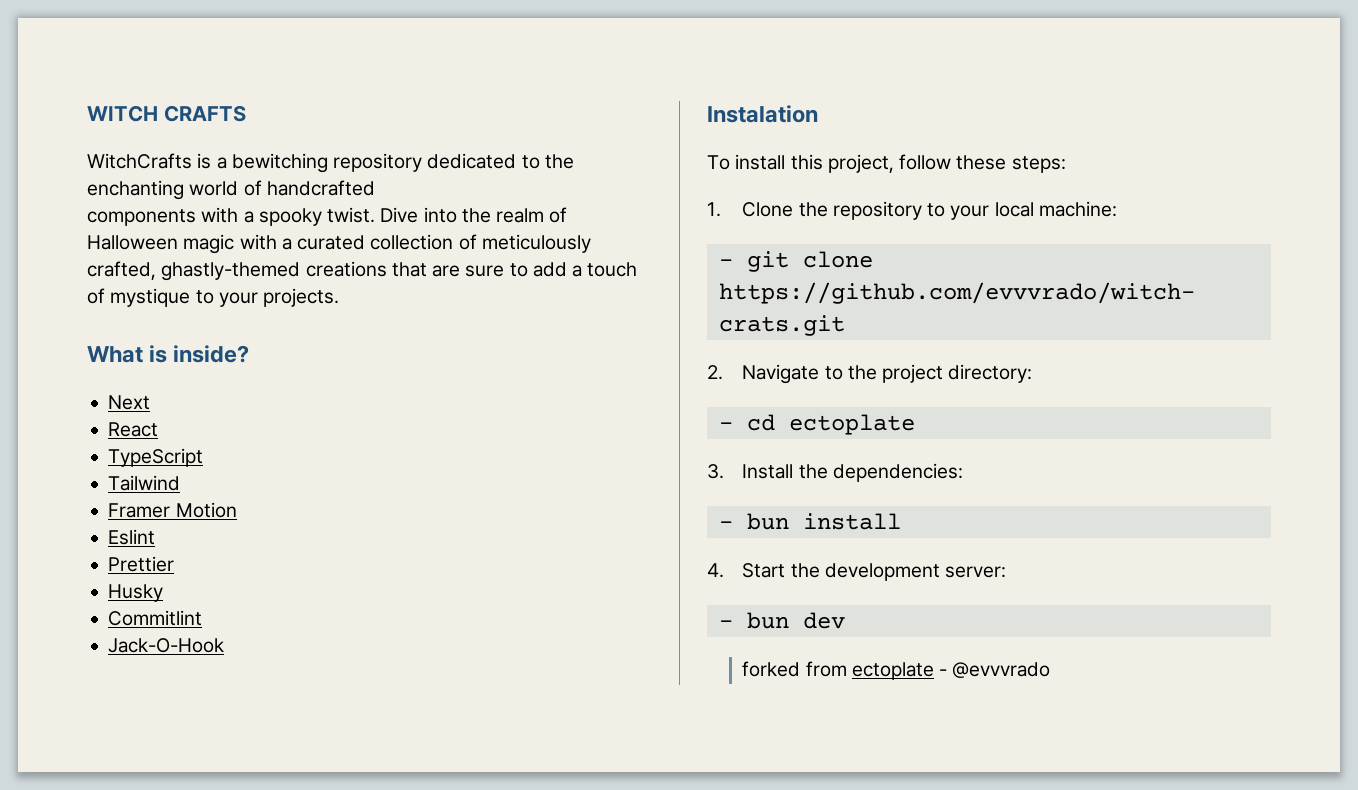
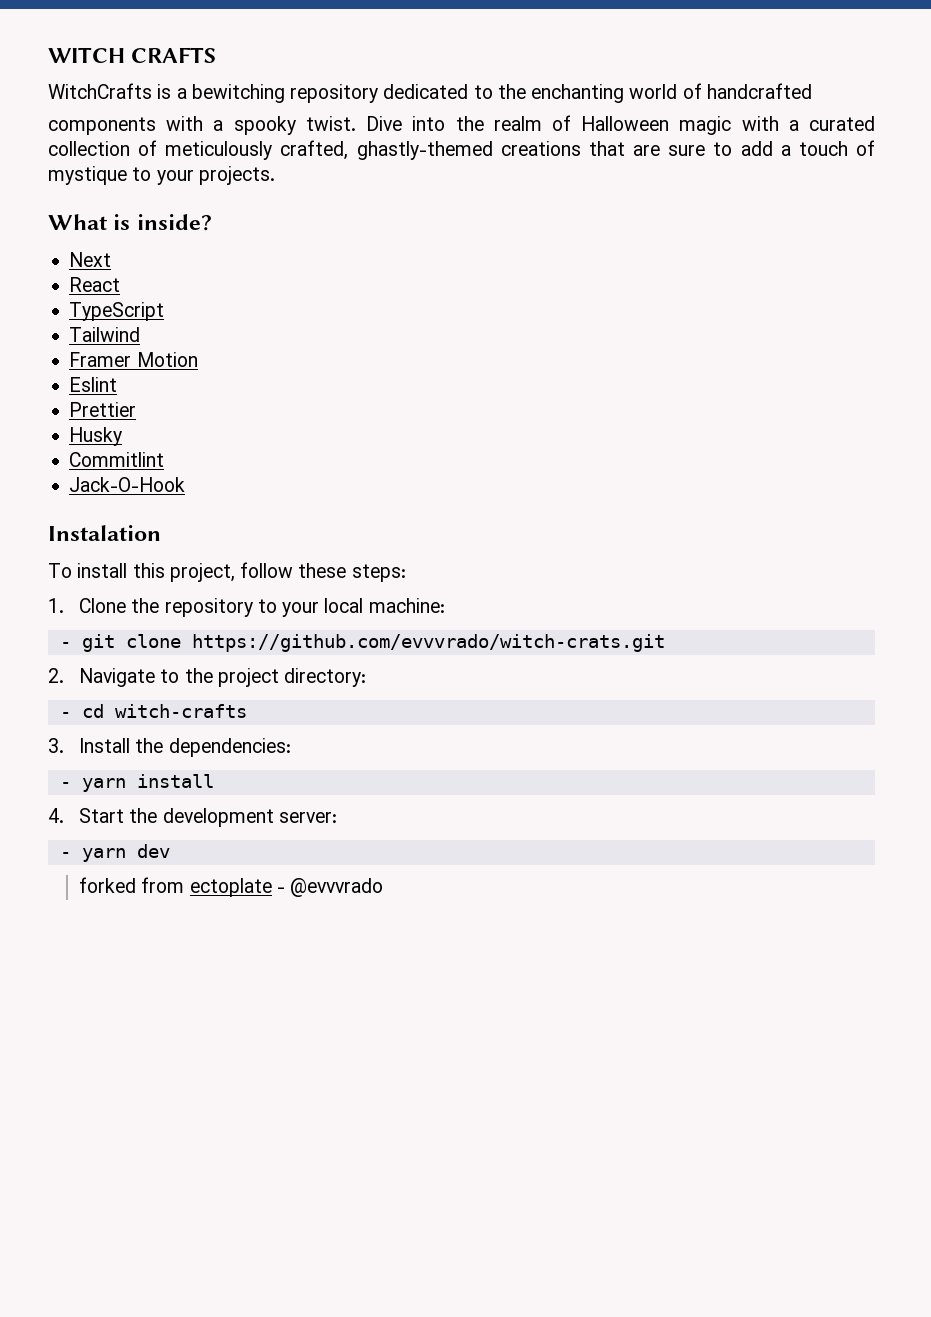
- - cd ectoplate
+ - cd witch-crafts
- - bun install
+ - yarn install
- - bun dev
+ - yarn dev

